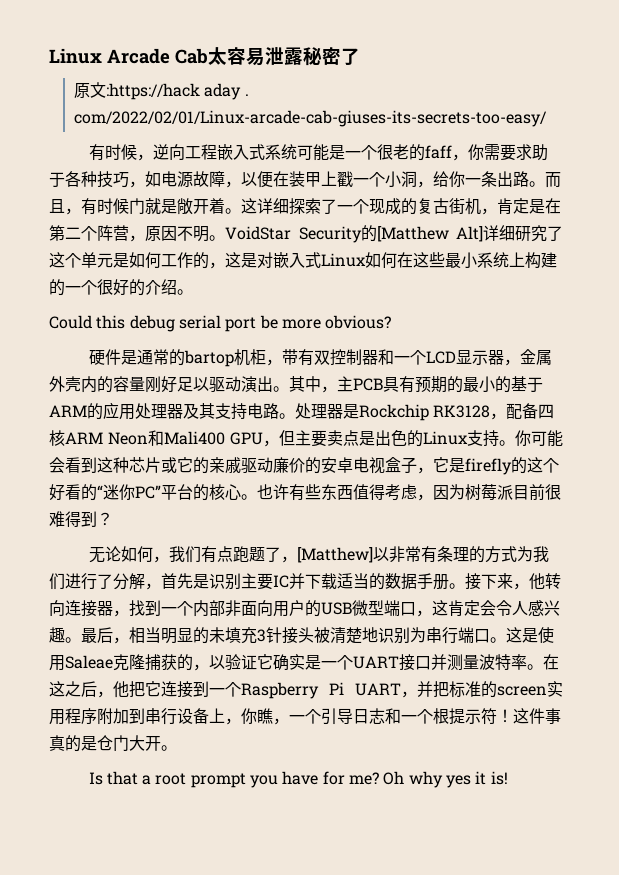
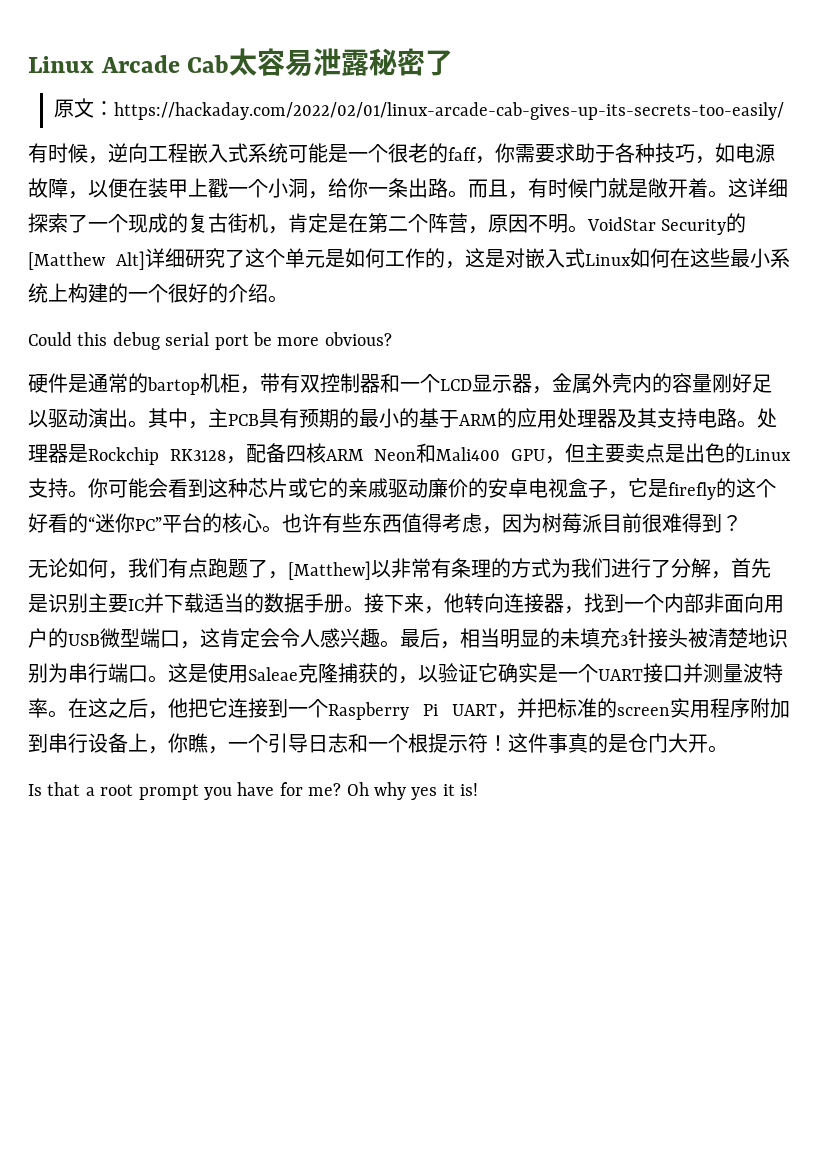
- 原文:https://hack aday . com/2022/02/01/Linux-arcade-cab-giuses-its-secrets-too-easy/
+ 原文：https://hackaday.com/2022/02/01/linux-arcade-cab-gives-up-its-secrets-too-easily/

